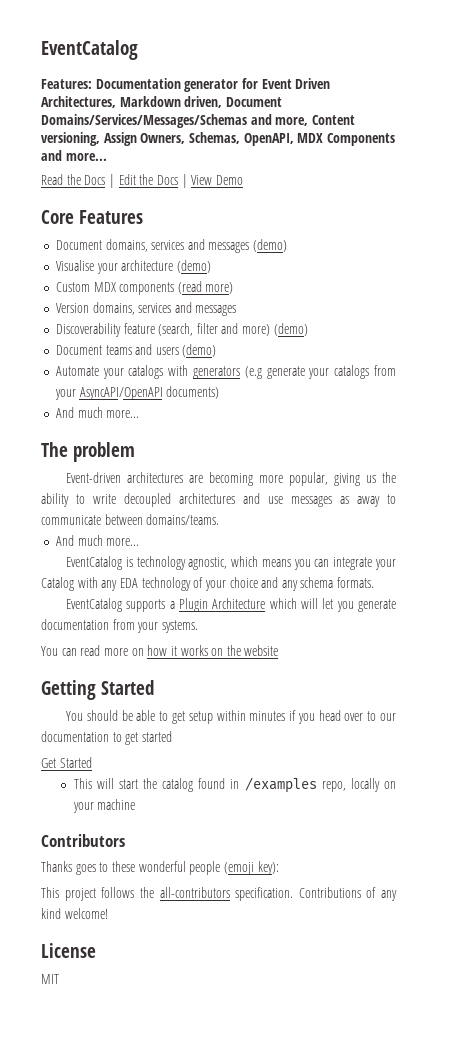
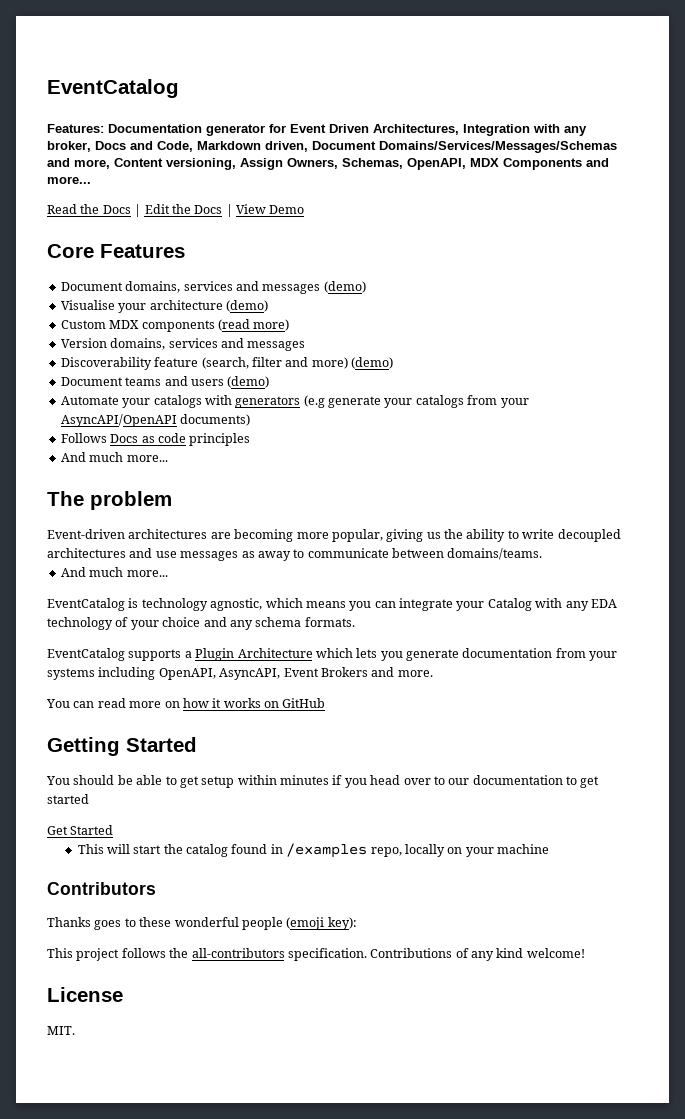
- Features: Documentation generator for Event Driven Architectures, Markdown driven, Document Domains/Services/Messages/Schemas and more, Content versioning, Assign Owners, Schemas, OpenAPI, MDX Components and more...
+ Features: Documentation generator for Event Driven Architectures, Integration with any broker, Docs and Code, Markdown driven, Document Domains/Services/Messages/Schemas and more, Content versioning, Assign Owners, Schemas, OpenAPI, MDX Components and more...
+ Follows Docs as code principles
- EventCatalog supports a Plugin Architecture which will let you generate documentation from your systems.
+ EventCatalog supports a Plugin Architecture which lets you generate documentation from your systems including OpenAPI, AsyncAPI, Event Brokers and more.
- You can read more on how it works on the website
+ You can read more on how it works on GitHub
- MIT
+ MIT.

